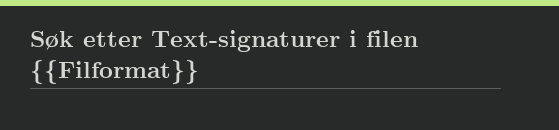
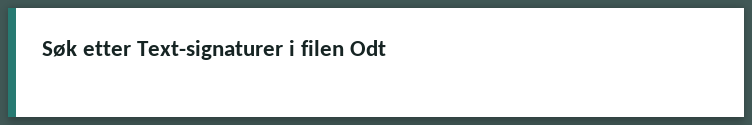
- Søk etter Text-signaturer i filen {{Filformat}}
+ Søk etter Text-signaturer i filen Odt

